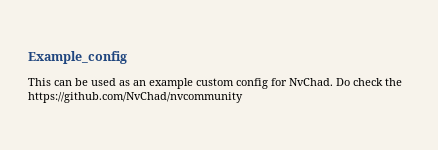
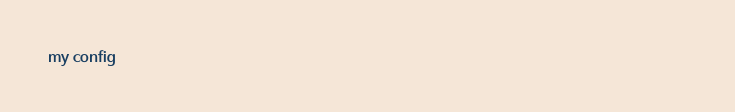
- Example_config
- This can be used as an example custom config for NvChad. Do check the https://github.com/NvChad/nvcommunity
+ my config

